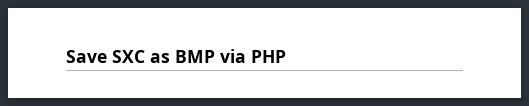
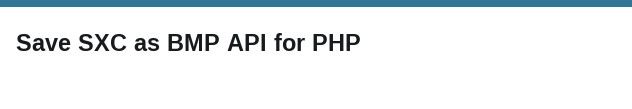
- Save SXC as BMP via PHP
+ Save SXC as BMP API for PHP

